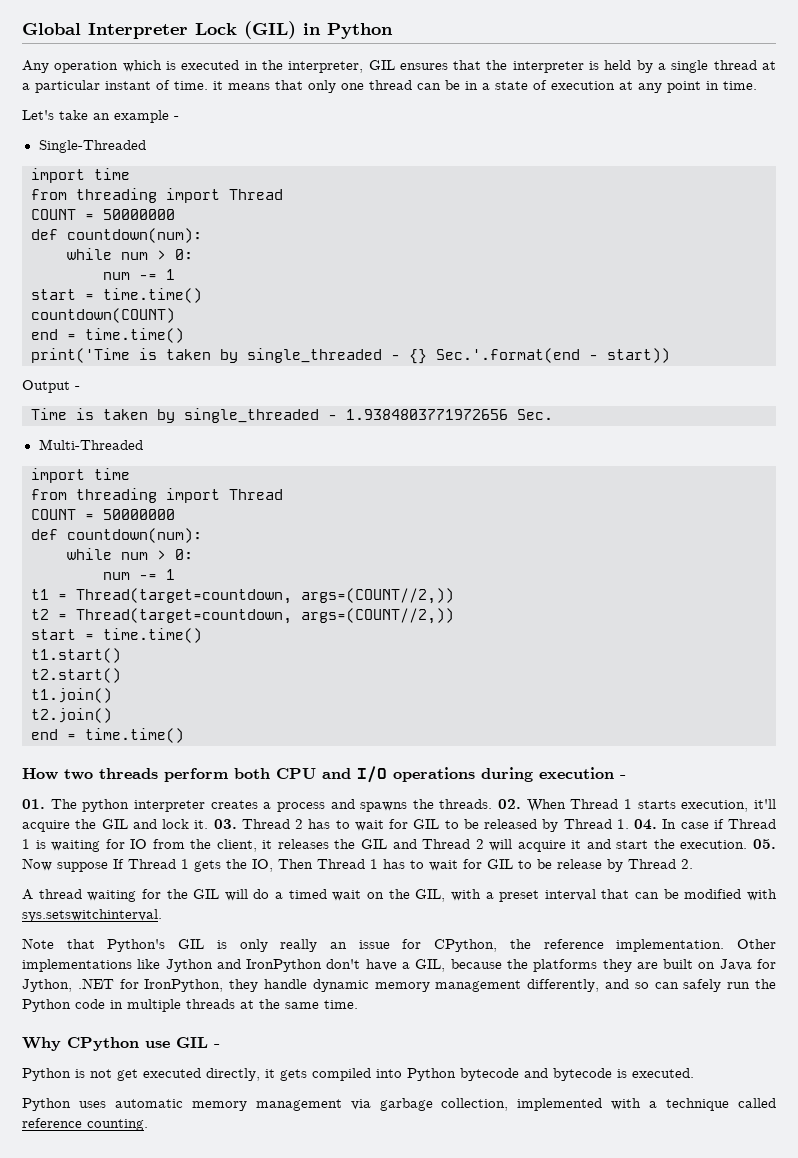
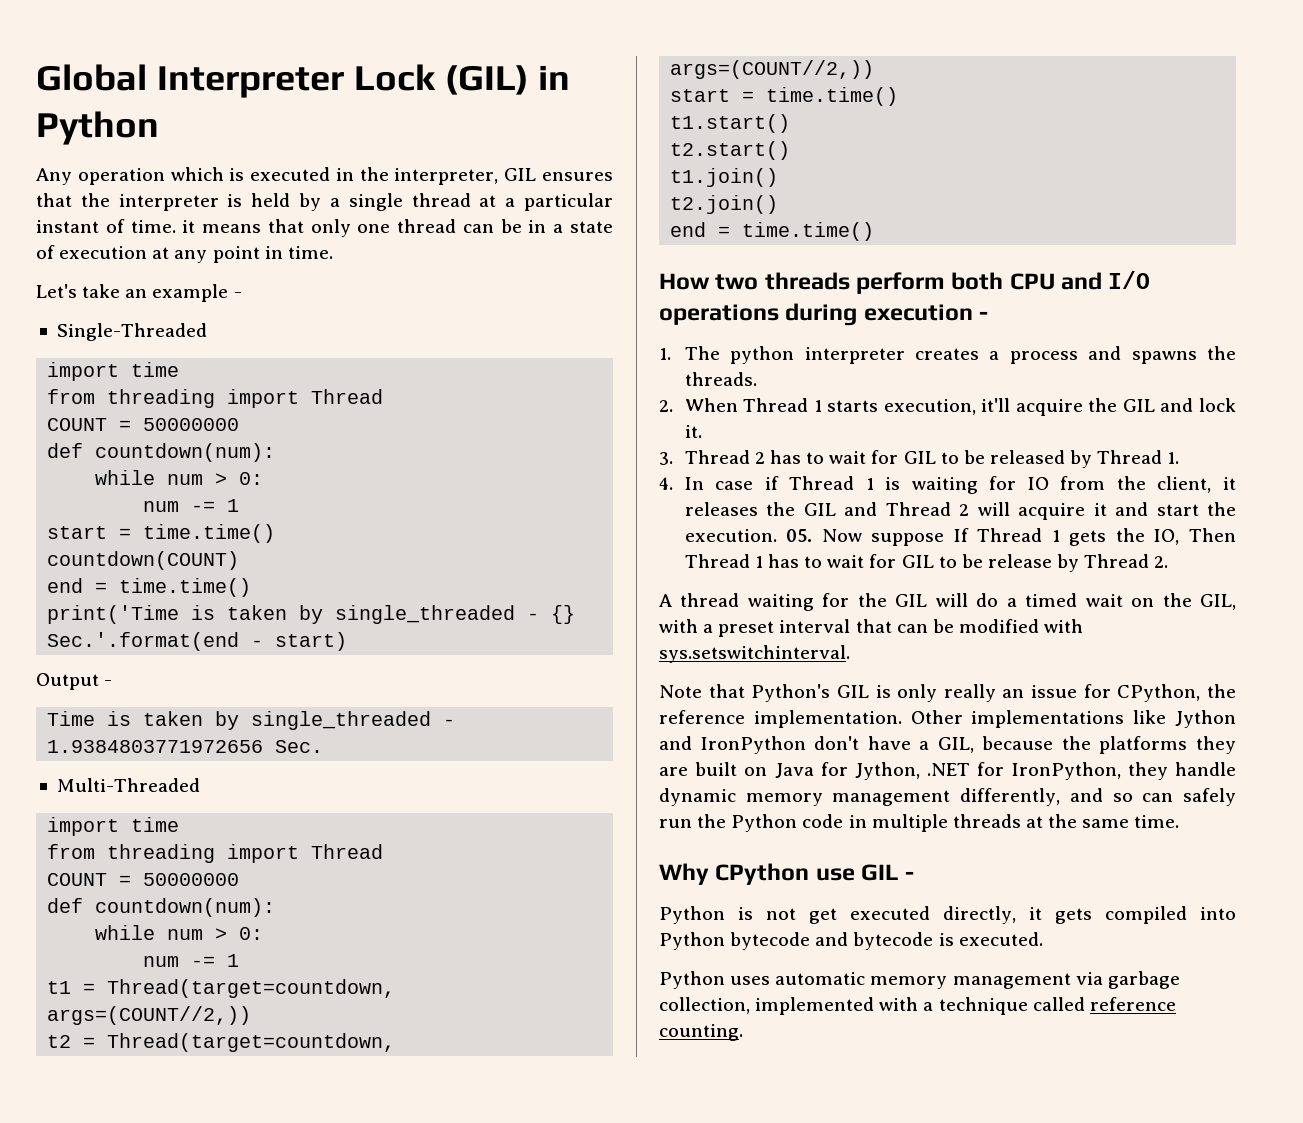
- print('Time is taken by single_threaded - {} Sec.'.format(end - start))
+ print('Time is taken by single_threaded - {} Sec.'.format(end - start)
- 01. The python interpreter creates a process and spawns the threads. 02. When Thread 1 starts execution, it'll acquire the GIL and lock it. 03. Thread 2 has to wait for GIL to be released by Thread 1. 04. In case if Thread 1 is waiting for IO from the client, it releases the GIL and Thread 2 will acquire it and start the execution.
+ 1. The python interpreter creates a process and spawns the threads.
+ 2. When Thread 1 starts execution, it'll acquire the GIL and lock it.
+ 3. Thread 2 has to wait for GIL to be released by Thread 1.
+ 4. In case if Thread 1 is waiting for IO from the client, it releases the GIL and Thread 2 will acquire it and start the execution.

